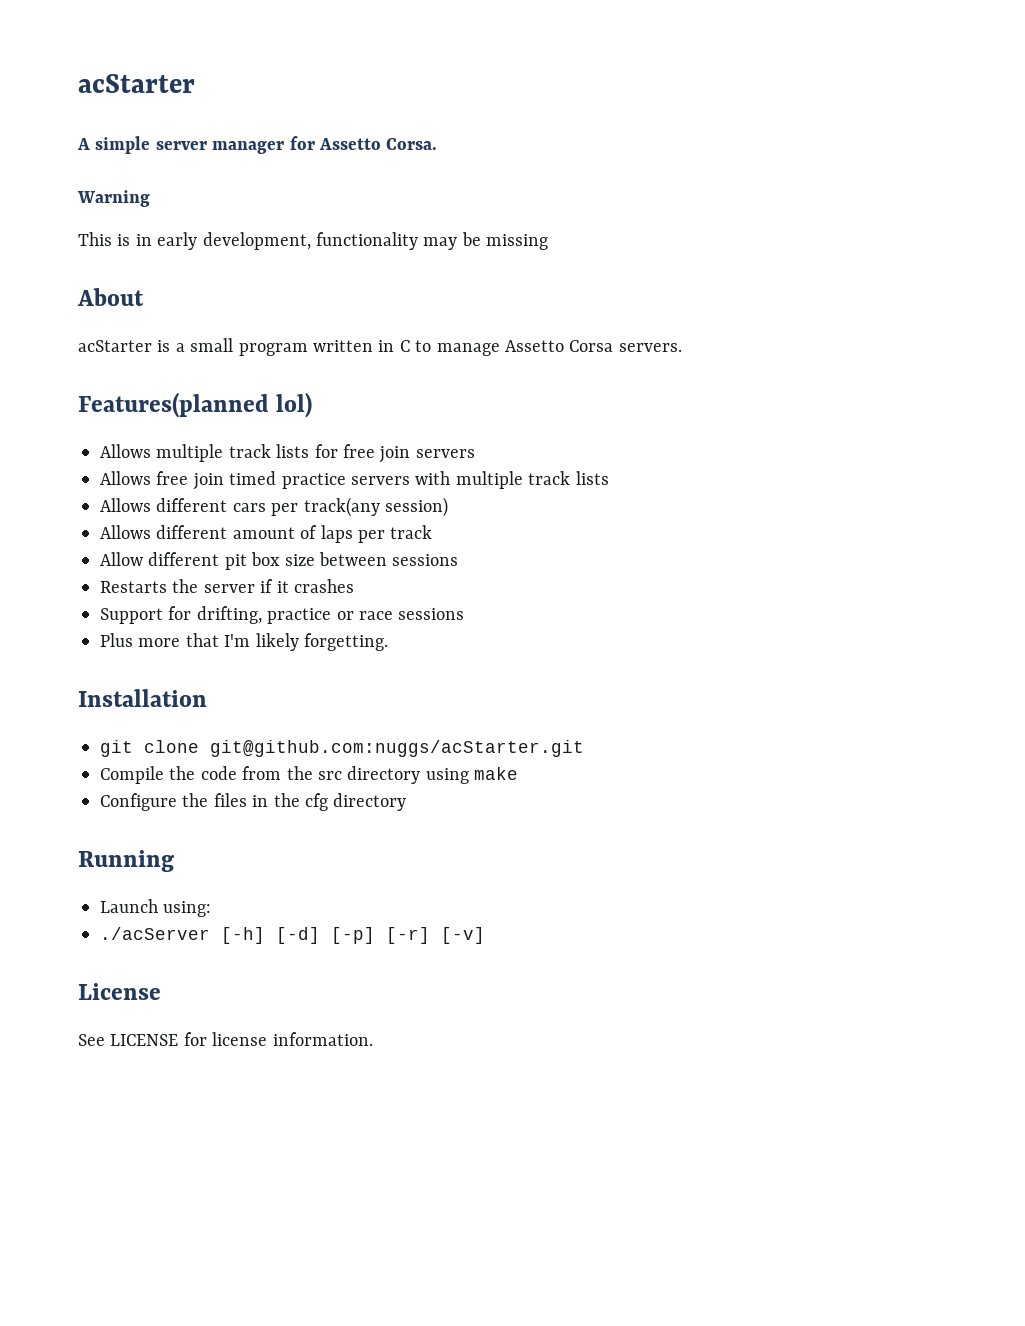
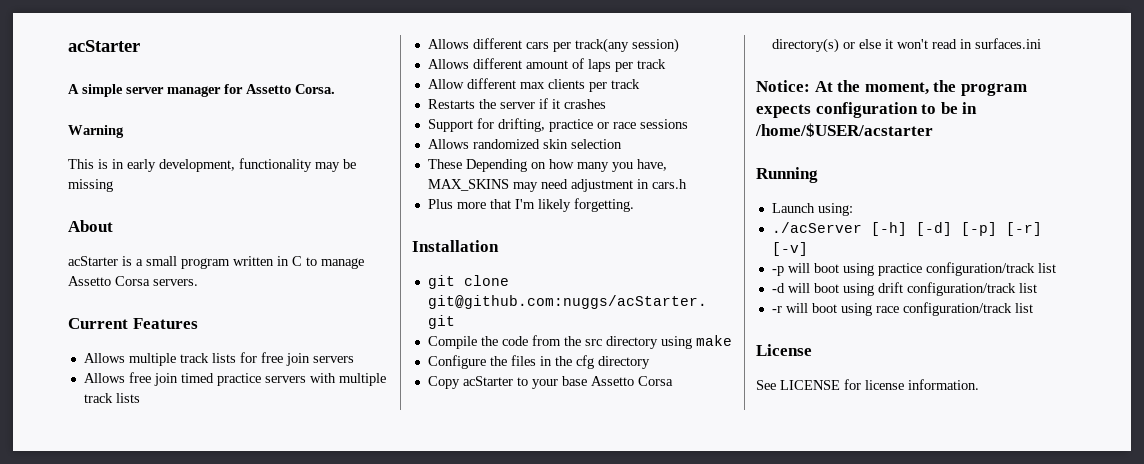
- Features(planned lol)
+ Current Features
- Allow different pit box size between sessions
+ Allow different max clients per track
+ Allows randomized skin selection
+ These Depending on how many you have, MAX_SKINS may need adjustment in cars.h
+ Copy acStarter to your base Assetto Corsa directory(s) or else it won't read in surfaces.ini
+ Notice: At the moment, the program expects configuration to be in /home/$USER/acstarter
+ -p will boot using practice configuration/track list
+ -d will boot using drift configuration/track list
+ -r will boot using race configuration/track list

